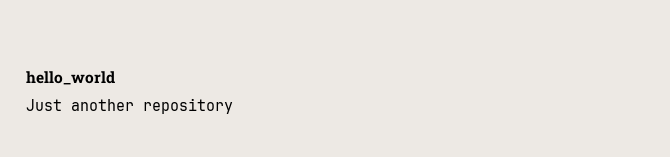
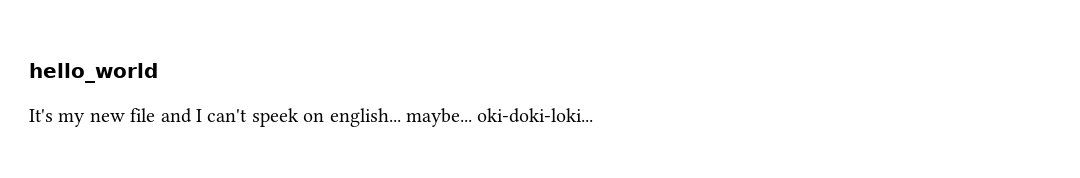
- Just another repository
+ It's my new file and I can't speek on english... maybe... oki-doki-loki...

